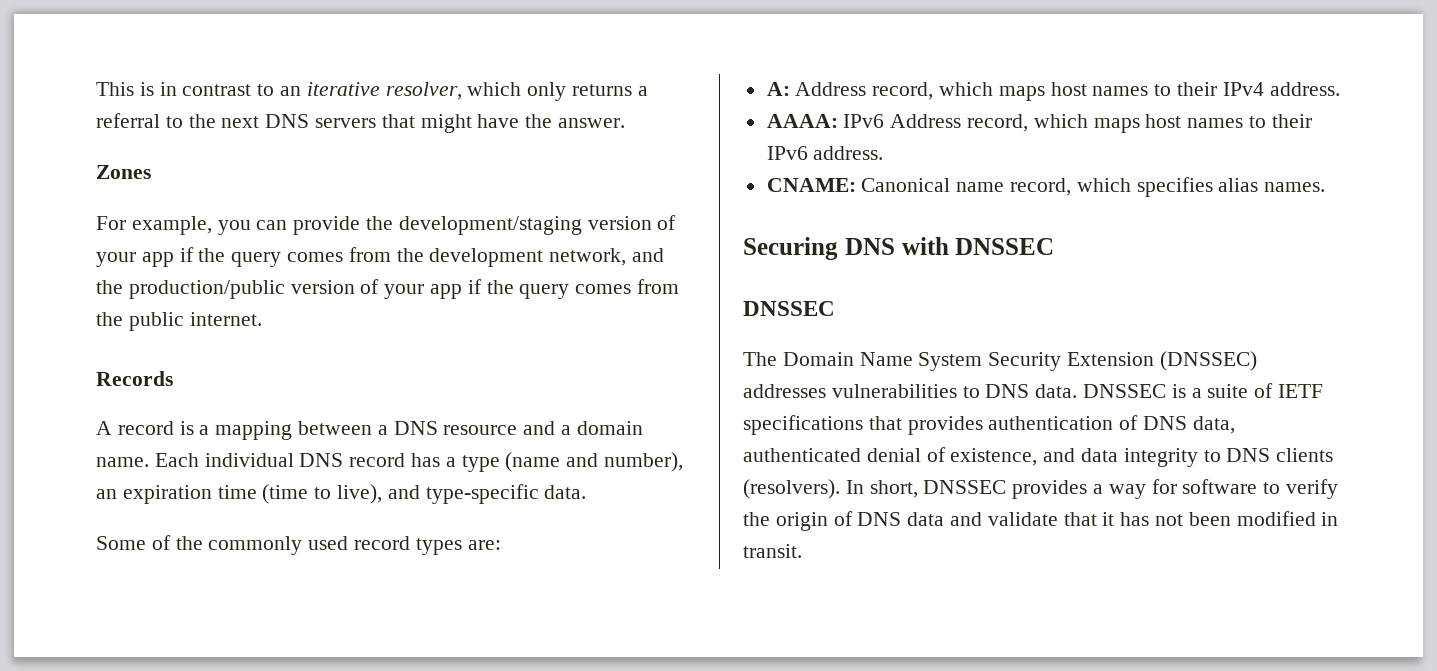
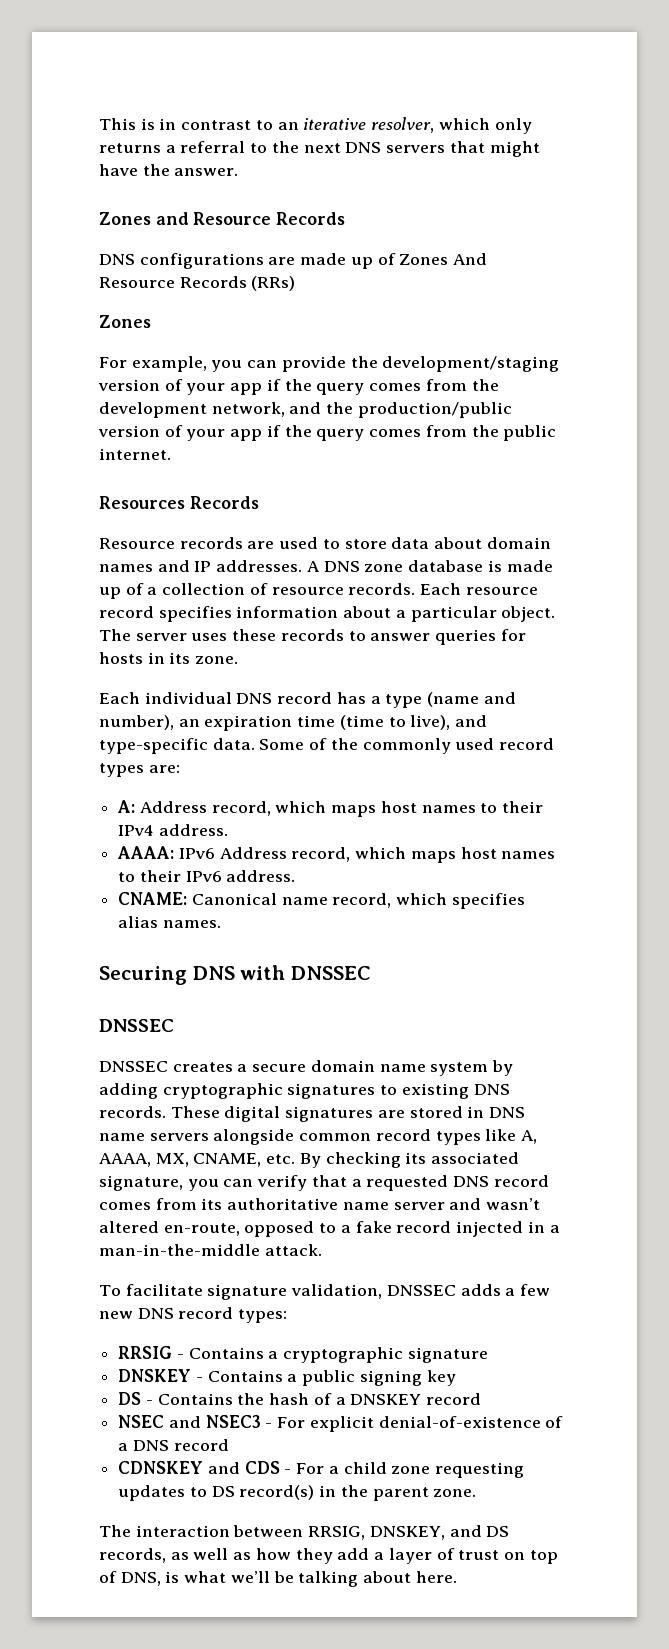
+ Zones and Resource Records
+ DNS configurations are made up of Zones And Resource Records (RRs)
- Records
- A record is a mapping between a DNS resource and a domain name. Each individual DNS record has a type (name and number), an expiration time (time to live), and type-specific data.
- Some of the commonly used record types are:
+ Resources Records
+ Resource records are used to store data about domain names and IP addresses. A DNS zone database is made up of a collection of resource records. Each resource record specifies information about a particular object. The server uses these records to answer queries for hosts in its zone.
+ Each individual DNS record has a type (name and number), an expiration time (time to live), and type-specific data. Some of the commonly used record types are:
- The Domain Name System Security Extension (DNSSEC) addresses vulnerabilities to DNS data. DNSSEC is a suite of IETF specifications that provides authentication of DNS data, authenticated denial of existence, and data integrity to DNS clients (resolvers). In short, DNSSEC provides a way for software to verify the origin of DNS data and validate that it has not been modified in transit.
+ DNSSEC creates a secure domain name system by adding cryptographic signatures to existing DNS records. These digital signatures are stored in DNS name servers alongside common record types like A, AAAA, MX, CNAME, etc. By checking its associated signature, you can verify that a requested DNS record comes from its authoritative name server and wasn’t altered en-route, opposed to a fake record injected in a man-in-the-middle attack.
+ To facilitate signature validation, DNSSEC adds a few new DNS record types:
+ RRSIG - Contains a cryptographic signature
+ DNSKEY - Contains a public signing key
+ DS - Contains the hash of a DNSKEY record
+ NSEC and NSEC3 - For explicit denial-of-existence of a DNS record
+ CDNSKEY and CDS - For a child zone requesting updates to DS record(s) in the parent zone.
+ The interaction between RRSIG, DNSKEY, and DS records, as well as how they add a layer of trust on top of DNS, is what we’ll be talking about here.

